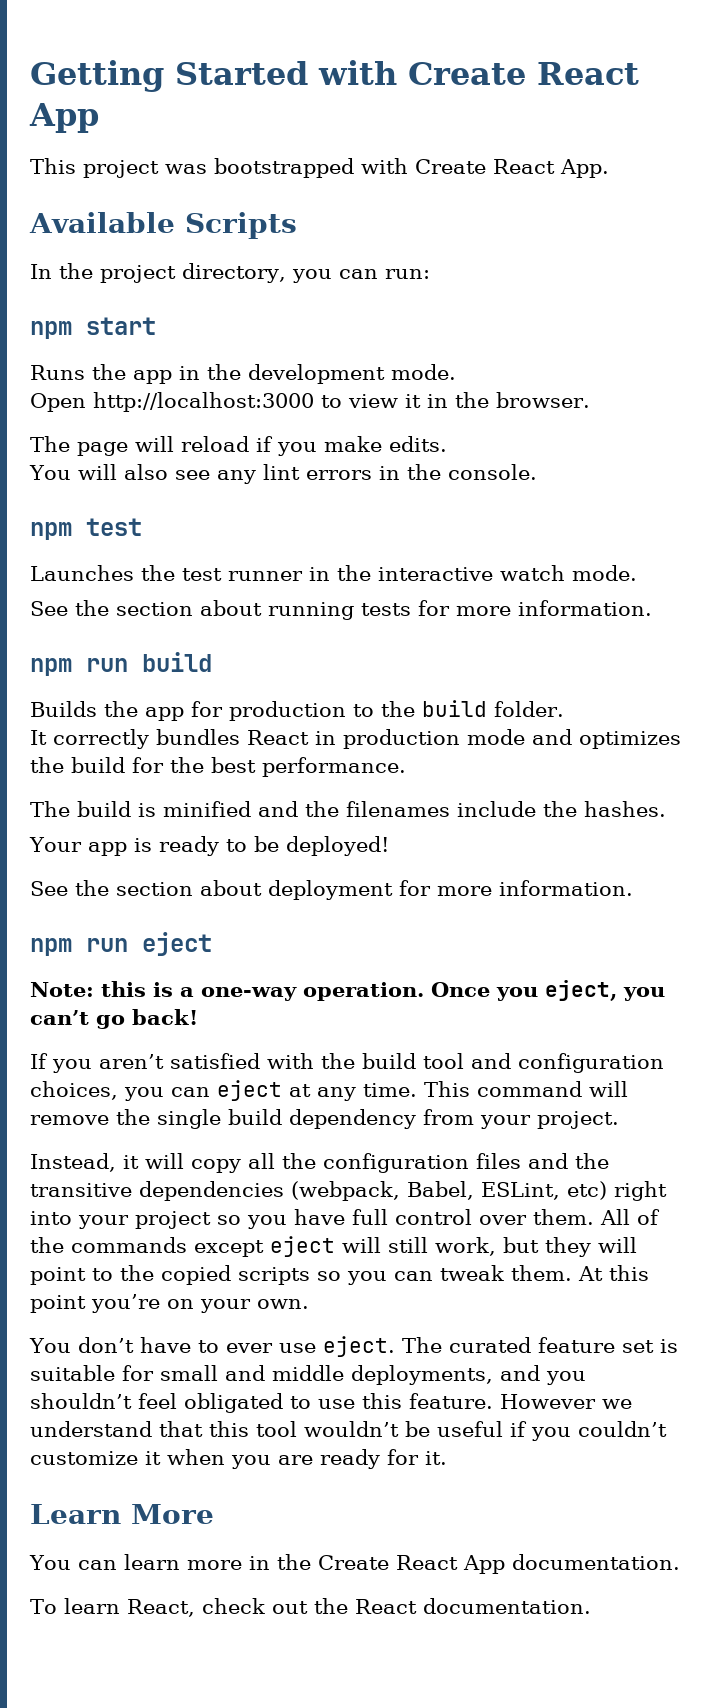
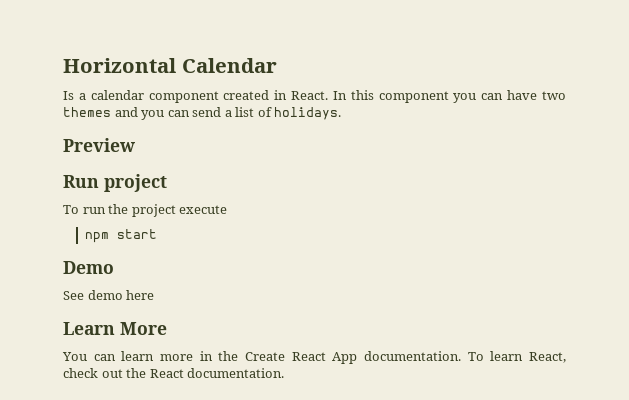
- Getting Started with Create React App
- This project was bootstrapped with Create React App.
- Available Scripts
- In the project directory, you can run:
+ Horizontal Calendar
+ Is a calendar component created in React. In this component you can have two themes and you can send a list of holidays.
+ Preview
+ Run project
+ To run the project execute
  npm start
- Runs the app in the development mode.
- Open http://localhost:3000 to view it in the browser.
- The page will reload if you make edits.
- You will also see any lint errors in the console.
- npm test
- Launches the test runner in the interactive watch mode.
- See the section about running tests for more information.
- npm run build
- Builds the app for production to the build folder.
- It correctly bundles React in production mode and optimizes the build for the best performance.
- The build is minified and the filenames include the hashes.
- Your app is ready to be deployed!
- See the section about deployment for more information.
- npm run eject
- Note: this is a one-way operation. Once you eject, you can’t go back!
- If you aren’t satisfied with the build tool and configuration choices, you can eject at any time. This command will remove the single build dependency from your project.
- Instead, it will copy all the configuration files and the transitive dependencies (webpack, Babel, ESLint, etc) right into your project so you have full control over them. All of the commands except eject will still work, but they will point to the copied scripts so you can tweak them. At this point you’re on your own.
- You don’t have to ever use eject. The curated feature set is suitable for small and middle deployments, and you shouldn’t feel obligated to use this feature. However we understand that this tool wouldn’t be useful if you couldn’t customize it when you are ready for it.
+ Demo
+ See demo here
- You can learn more in the Create React App documentation.
- To learn React, check out the React documentation.
+ You can learn more in the Create React App documentation. To learn React, check out the React documentation.

